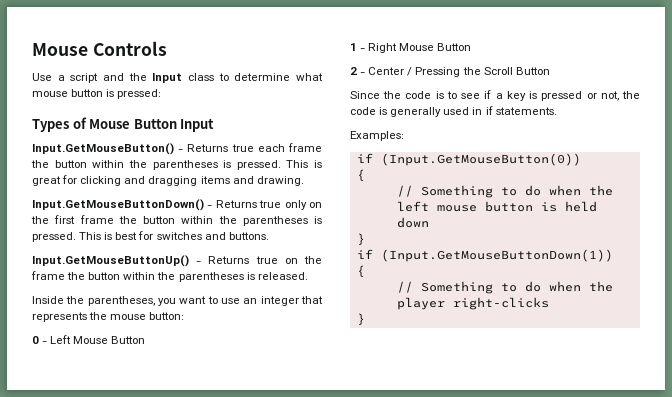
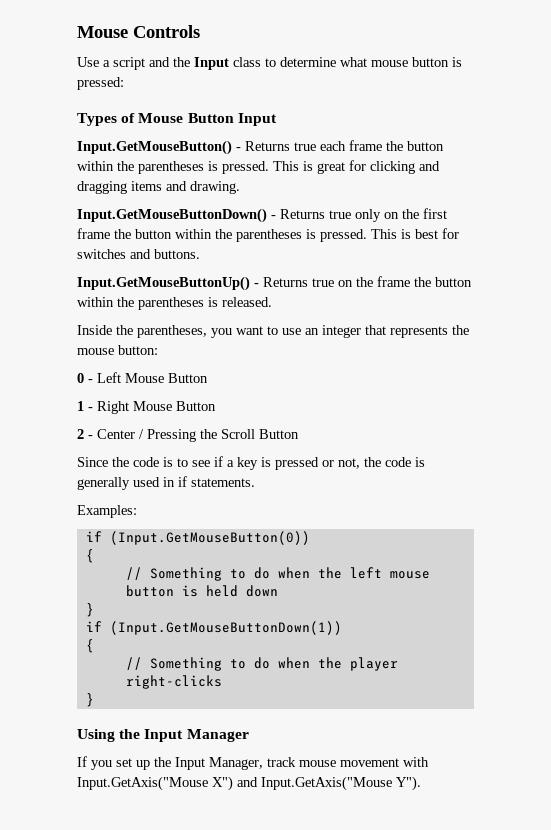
+ Using the Input Manager
+ If you set up the Input Manager, track mouse movement with Input.GetAxis("Mouse X") and Input.GetAxis("Mouse Y").

